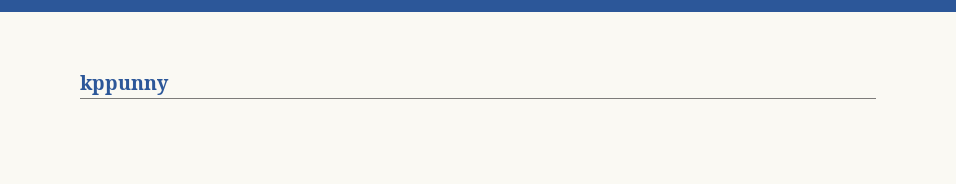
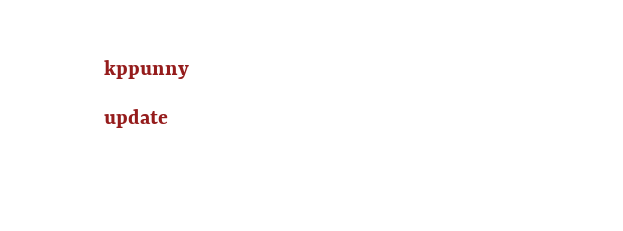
+ update

